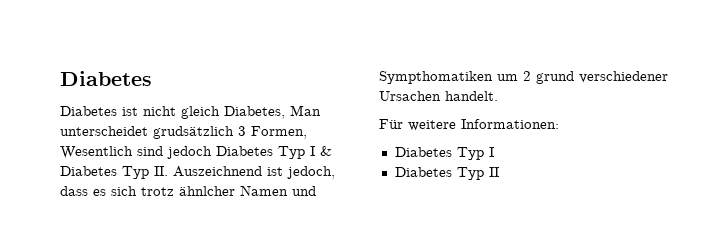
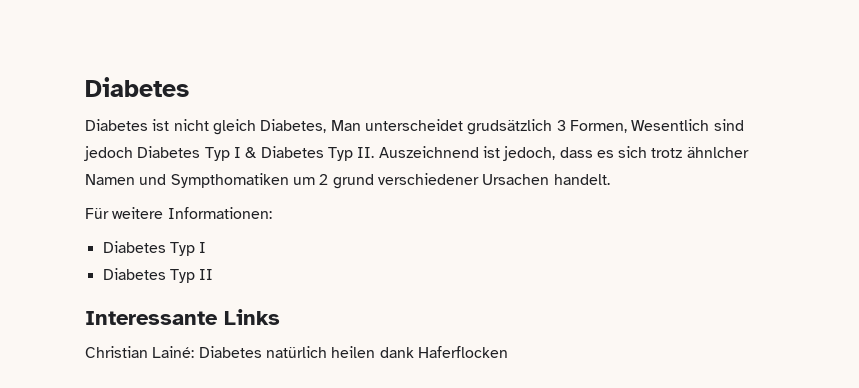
+ Interessante Links
+ Christian Lainé: Diabetes natürlich heilen dank Haferflocken

